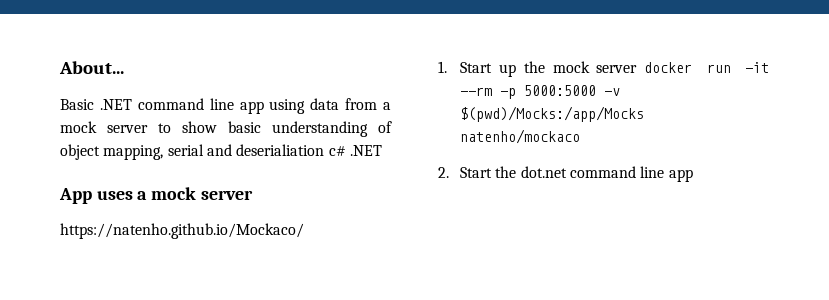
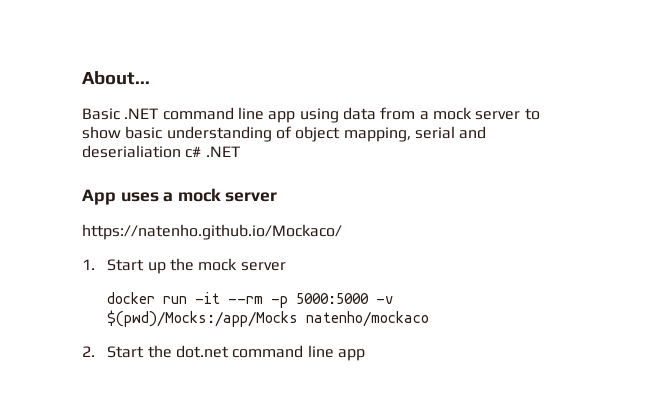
- 1. Start up the mock server docker run -it --rm -p 5000:5000 -v $(pwd)/Mocks:/app/Mocks natenho/mockaco
+ 1. Start up the mock server
+ docker run -it --rm -p 5000:5000 -v $(pwd)/Mocks:/app/Mocks natenho/mockaco

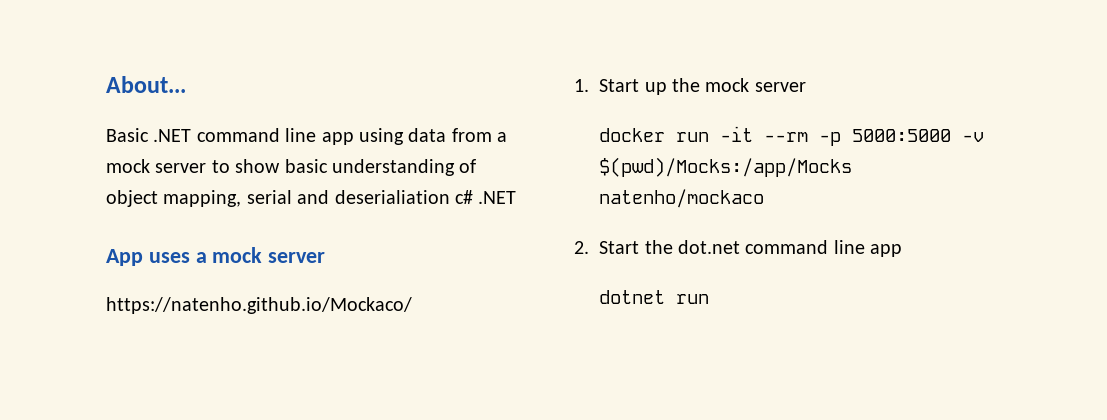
+ dotnet run

